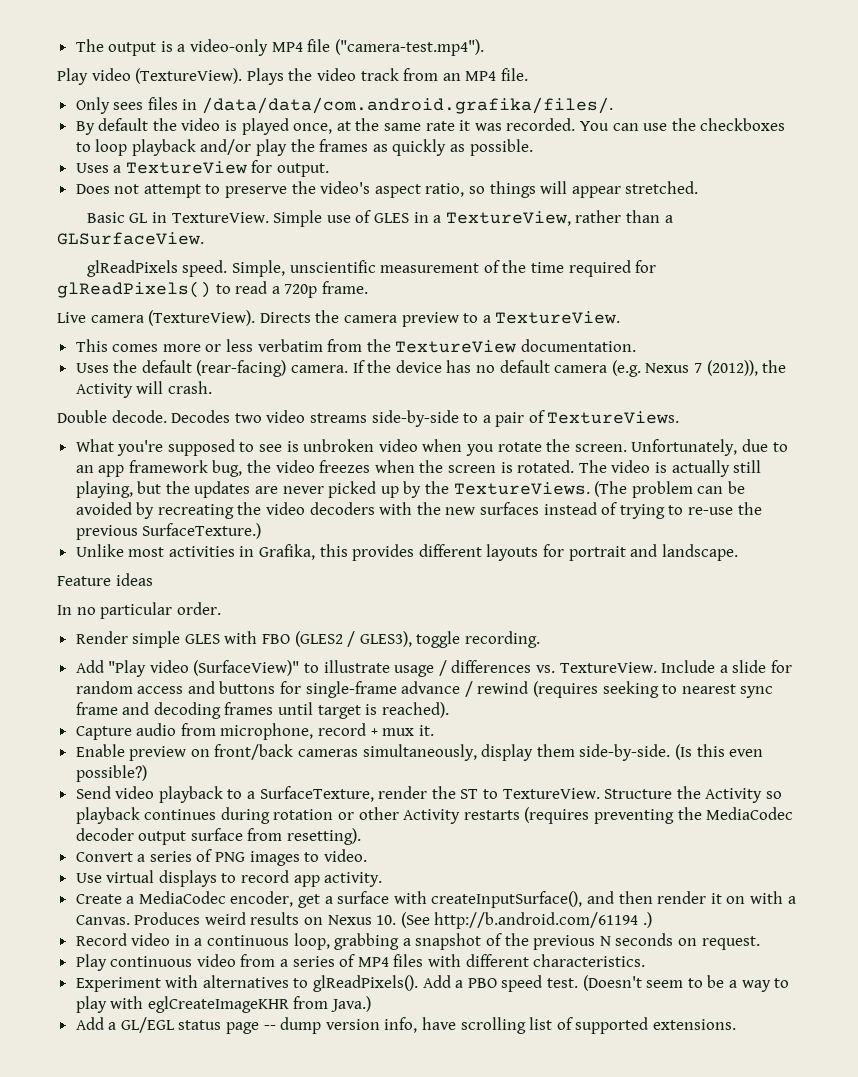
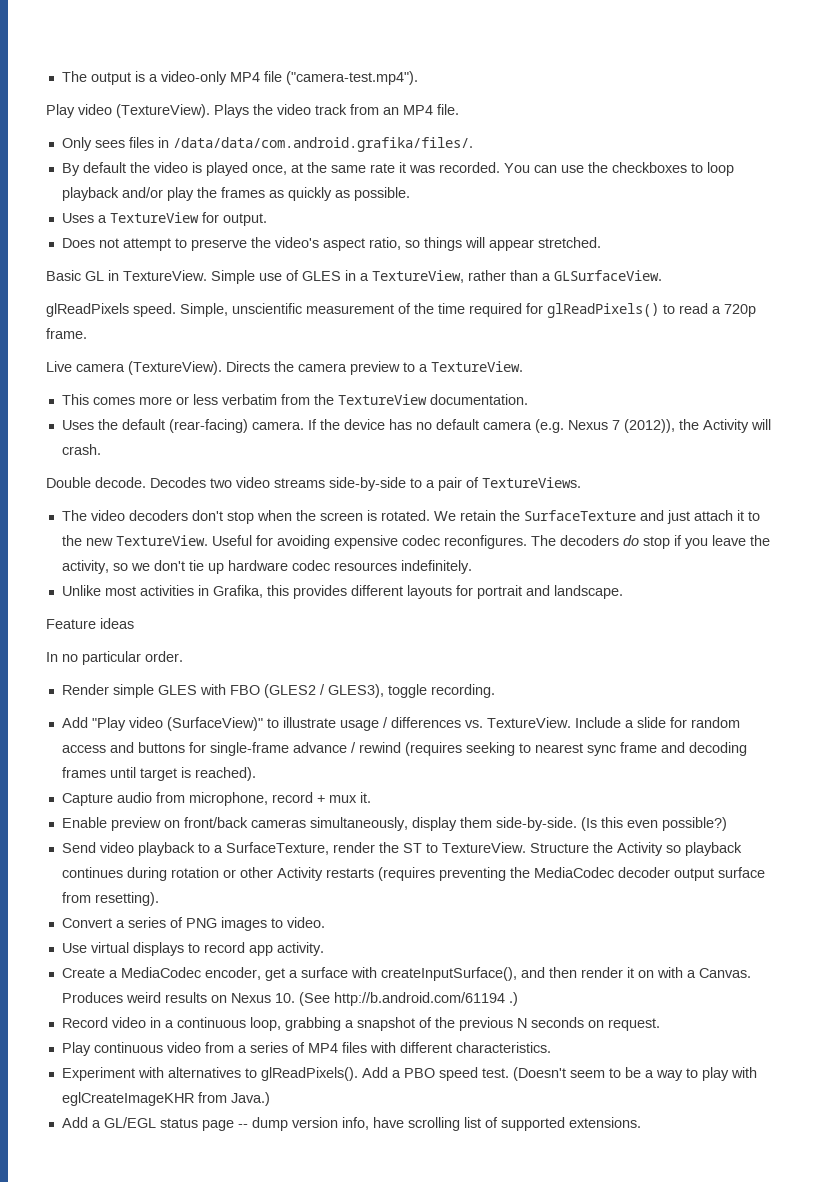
- What you're supposed to see is unbroken video when you rotate the screen. Unfortunately, due to an app framework bug, the video freezes when the screen is rotated.
+ The video decoders don't stop when the screen is rotated.
- The video is actually still playing, but the updates are never picked up by the TextureViews. (The problem can be avoided by recreating the video decoders with the new surfaces instead of trying to re-use the previous SurfaceTexture.)
+ We retain the SurfaceTexture and just attach it to the new TextureView. Useful for avoiding expensive codec reconfigures. The decoders do stop if you leave the activity, so we don't tie up hardware codec resources indefinitely.

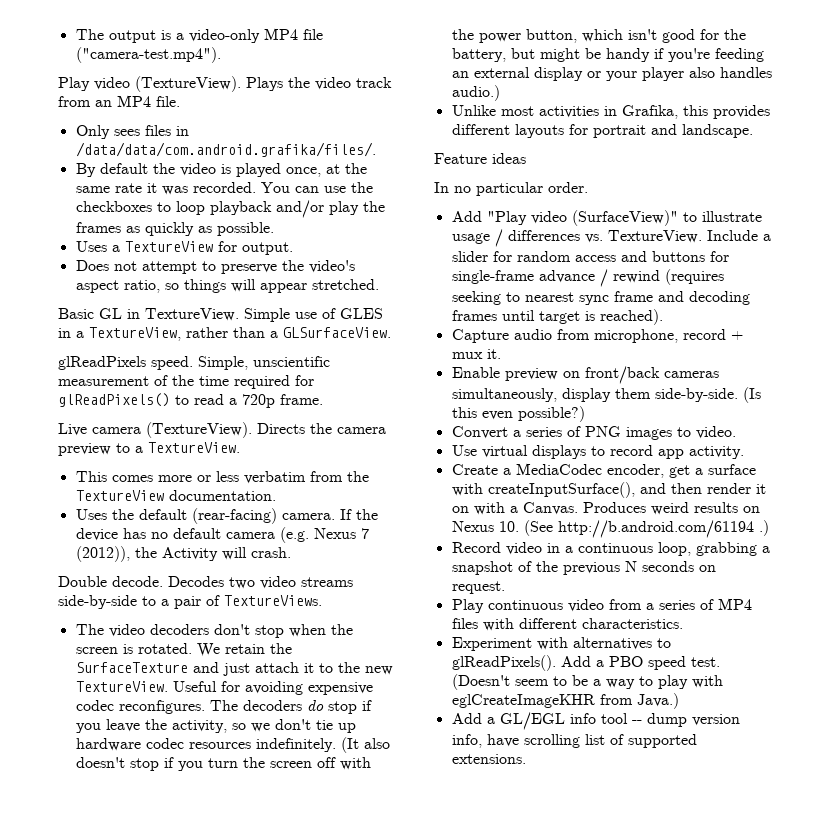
+ (It also doesn't stop if you turn the screen off with the power button, which isn't good for the battery, but might be handy if you're feeding an external display or your player also handles audio.)
- Render simple GLES with FBO (GLES2 / GLES3), toggle recording.
- Include a slide for random access and buttons for single-frame advance / rewind (requires seeking to nearest sync frame and decoding frames until target is reached).
+ Include a slider for random access and buttons for single-frame advance / rewind (requires seeking to nearest sync frame and decoding frames until target is reached).
- Send video playback to a SurfaceTexture, render the ST to TextureView. Structure the Activity so playback continues during rotation or other Activity restarts (requires preventing the MediaCodec decoder output surface from resetting).
- Add a GL/EGL status page -- dump version info, have scrolling list of supported extensions.
+ Add a GL/EGL info tool -- dump version info, have scrolling list of supported extensions.

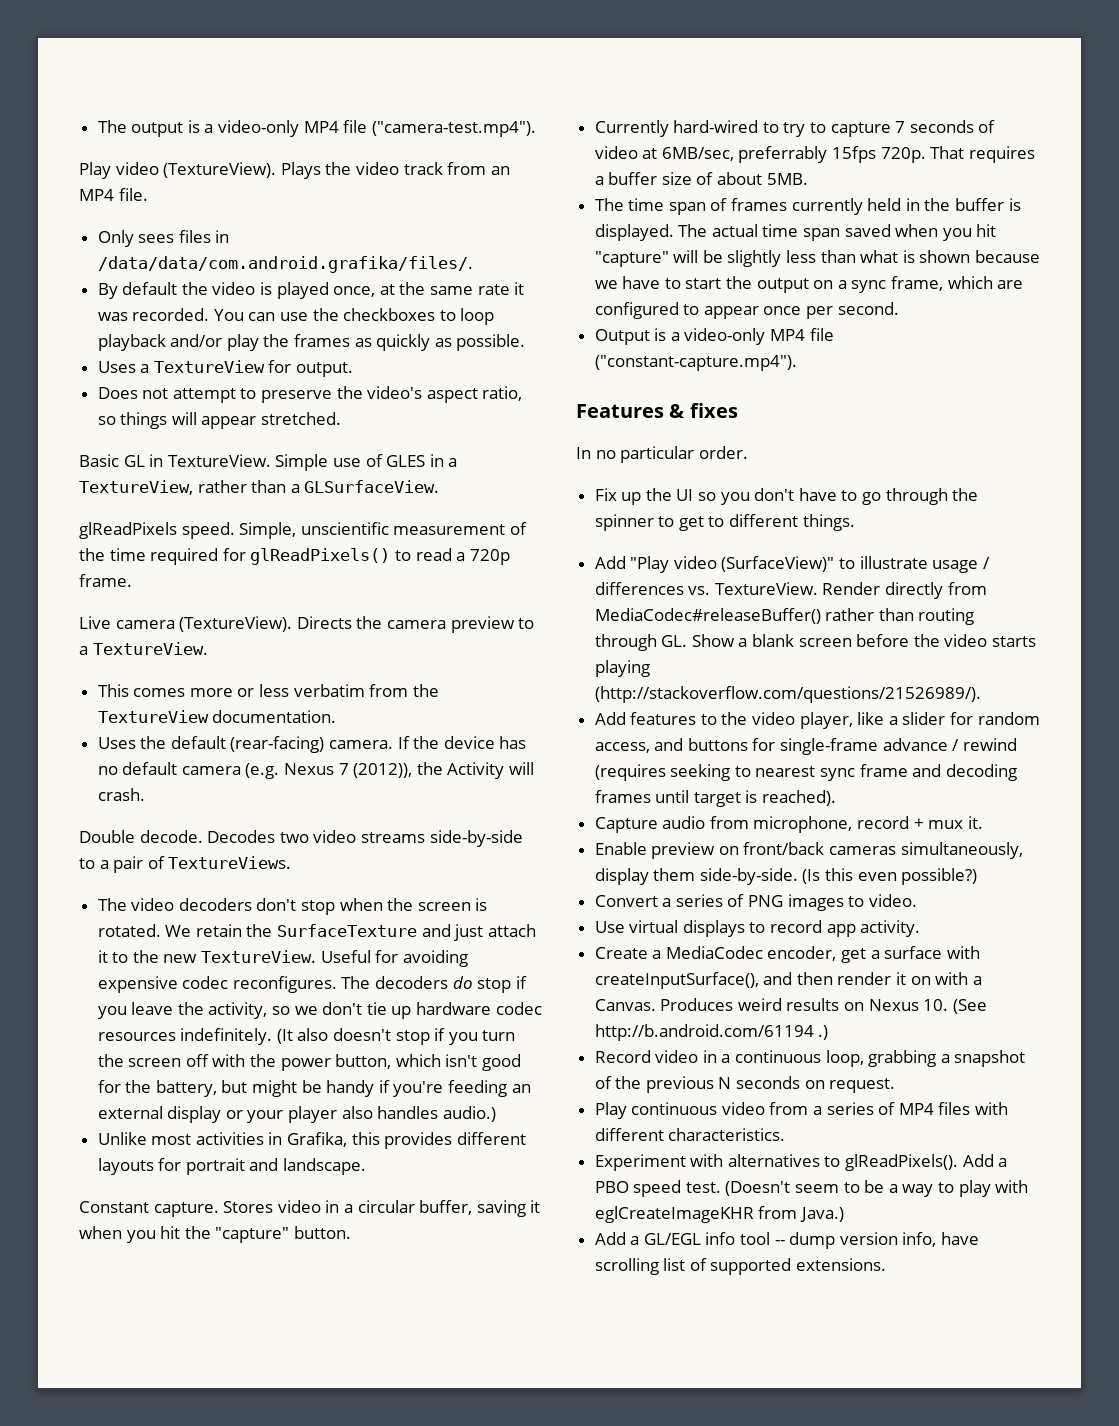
- Feature ideas
+ Constant capture. Stores video in a circular buffer, saving it when you hit the "capture" button.
+ Currently hard-wired to try to capture 7 seconds of video at 6MB/sec, preferrably 15fps 720p. That requires a buffer size of about 5MB.
+ The time span of frames currently held in the buffer is displayed. The actual time span saved when you hit "capture" will be slightly less than what is shown because we have to start the output on a sync frame, which are configured to appear once per second.
+ Output is a video-only MP4 file ("constant-capture.mp4").
+ Features & fixes
  In no particular order.
+ Fix up the UI so you don't have to go through the spinner to get to different things.
- Include a slider for random access and buttons for single-frame advance / rewind (requires seeking to nearest sync frame and decoding frames until target is reached).
+ Render directly from MediaCodec#releaseBuffer() rather than routing through GL. Show a blank screen before the video starts playing (http://stackoverflow.com/questions/21526989/).
+ Add features to the video player, like a slider for random access, and buttons for single-frame advance / rewind (requires seeking to nearest sync frame and decoding frames until target is reached).

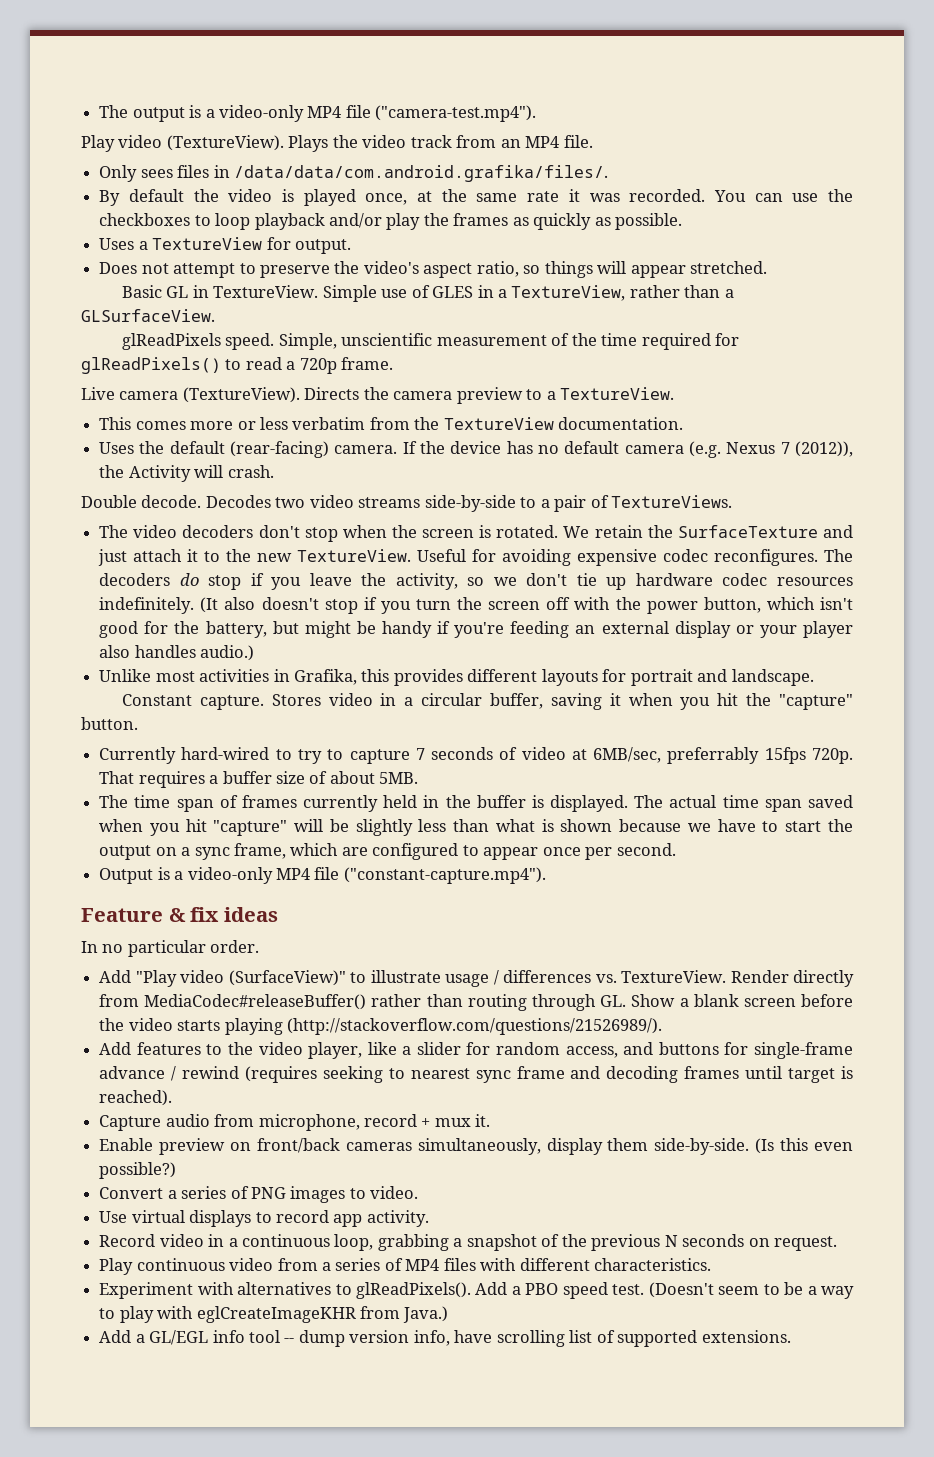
- Features & fixes
+ Feature & fix ideas
- Fix up the UI so you don't have to go through the spinner to get to different things.
- Create a MediaCodec encoder, get a surface with createInputSurface(), and then render it on with a Canvas. Produces weird results on Nexus 10. (See http://b.android.com/61194 .)

